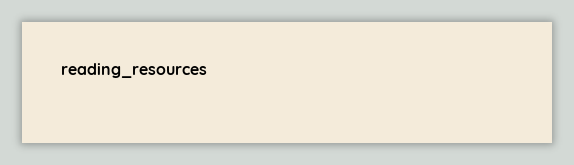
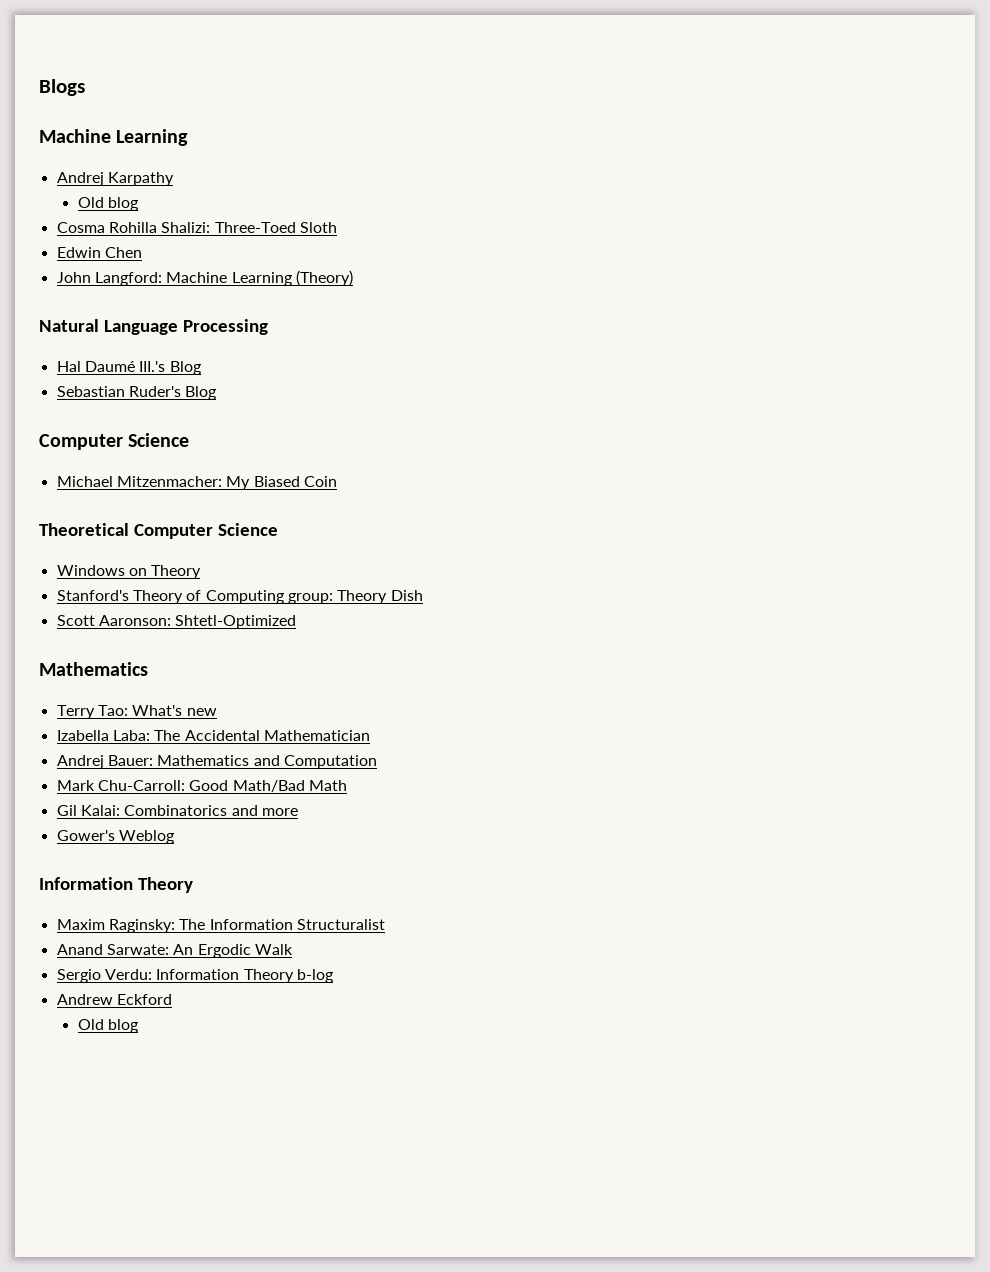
- reading_resources
+ Blogs
+ Machine Learning
+ Andrej Karpathy
+ Old blog
+ Cosma Rohilla Shalizi: Three-Toed Sloth
+ Edwin Chen
+ John Langford: Machine Learning (Theory)
+ Natural Language Processing
+ Hal Daumé III.'s Blog
+ Sebastian Ruder's Blog
+ Computer Science
+ Michael Mitzenmacher: My Biased Coin
+ Theoretical Computer Science
+ Windows on Theory
+ Stanford's Theory of Computing group: Theory Dish
+ Scott Aaronson: Shtetl-Optimized
+ Mathematics
+ Terry Tao: What's new
+ Izabella Laba: The Accidental Mathematician
+ Andrej Bauer: Mathematics and Computation
+ Mark Chu-Carroll: Good Math/Bad Math
+ Gil Kalai: Combinatorics and more
+ Gower's Weblog
+ Information Theory
+ Maxim Raginsky: The Information Structuralist
+ Anand Sarwate: An Ergodic Walk
+ Sergio Verdu: Information Theory b-log
+ Andrew Eckford
+ Old blog

